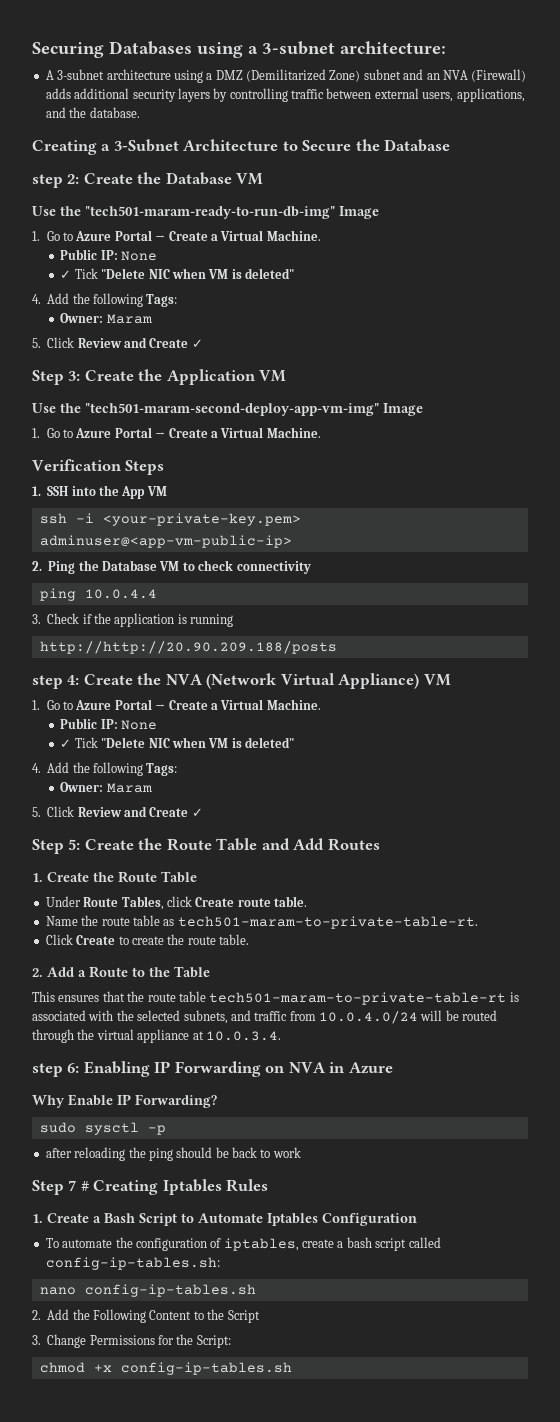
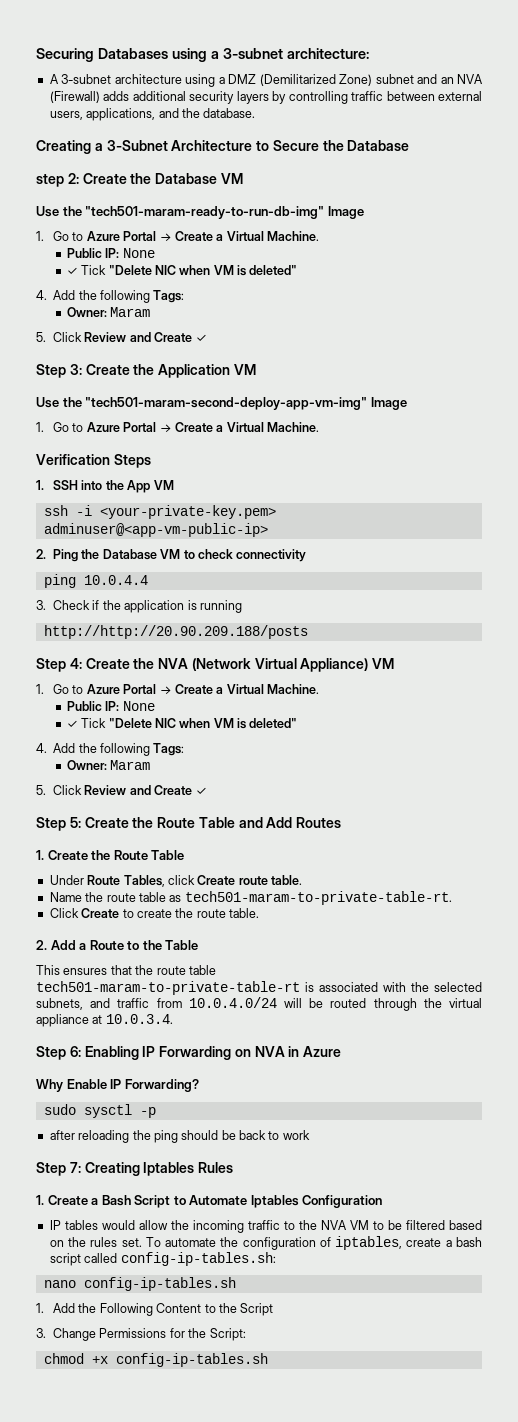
- step 4: Create the NVA (Network Virtual Appliance) VM
+ Step 4: Create the NVA (Network Virtual Appliance) VM
- step 6: Enabling IP Forwarding on NVA in Azure
+ Step 6: Enabling IP Forwarding on NVA in Azure
- Step 7 # Creating Iptables Rules
+ Step 7: Creating Iptables Rules
+ IP tables would allow the incoming traffic to the NVA VM to be filtered based on the rules set.
- 2. Add the Following Content to the Script
+ 1. Add the Following Content to the Script

